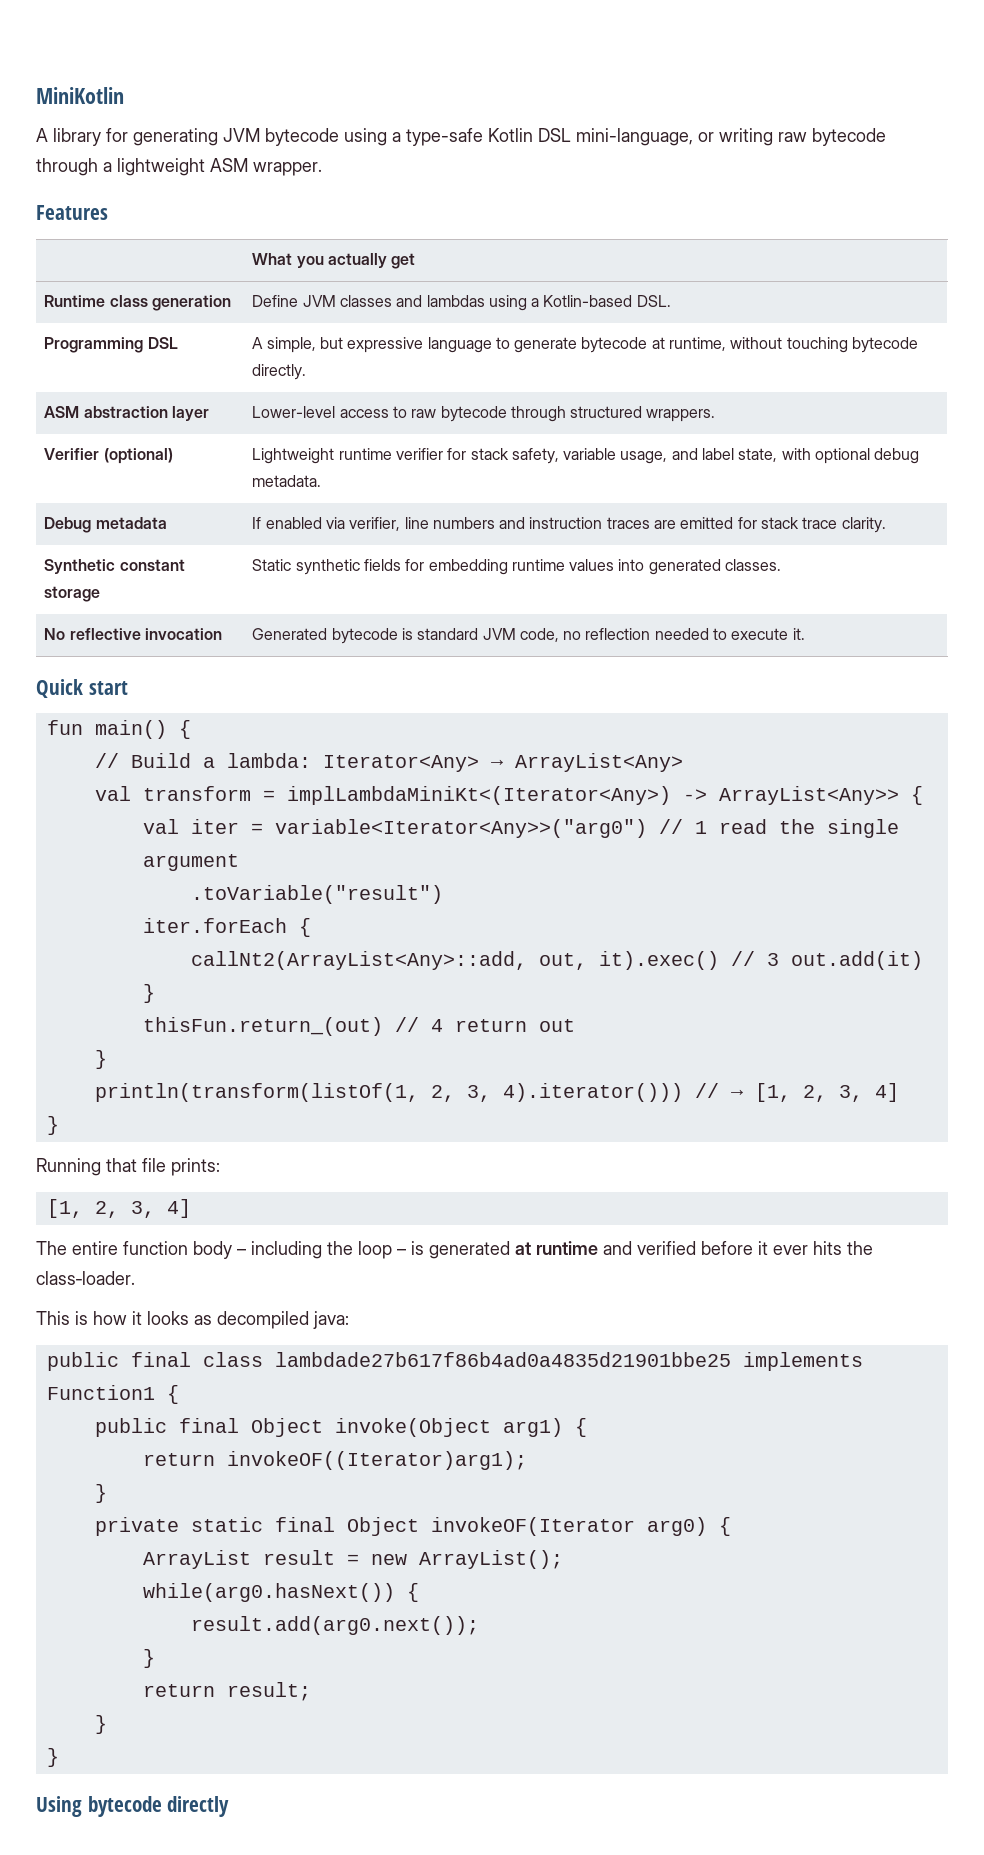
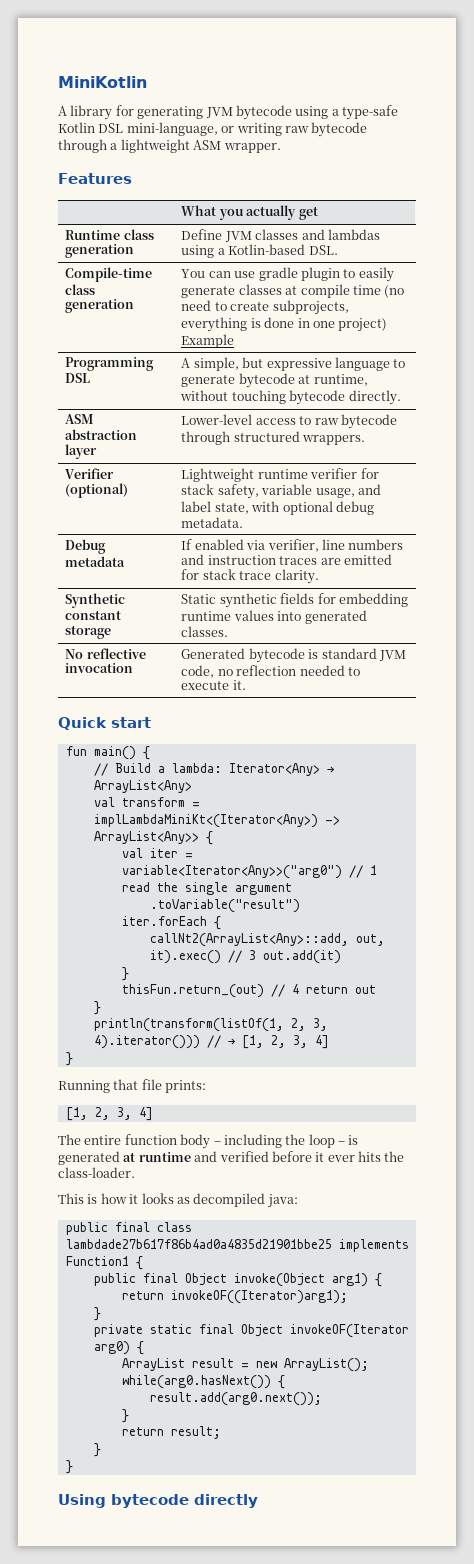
+ Compile-time class generation | You can use gradle plugin to easily generate classes at compile time (no need to create subprojects, everything is done in one project) Example

